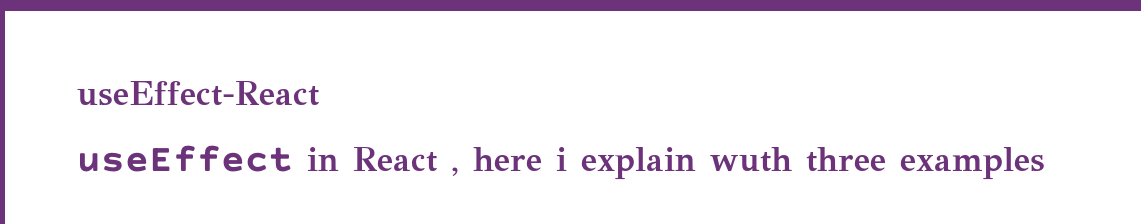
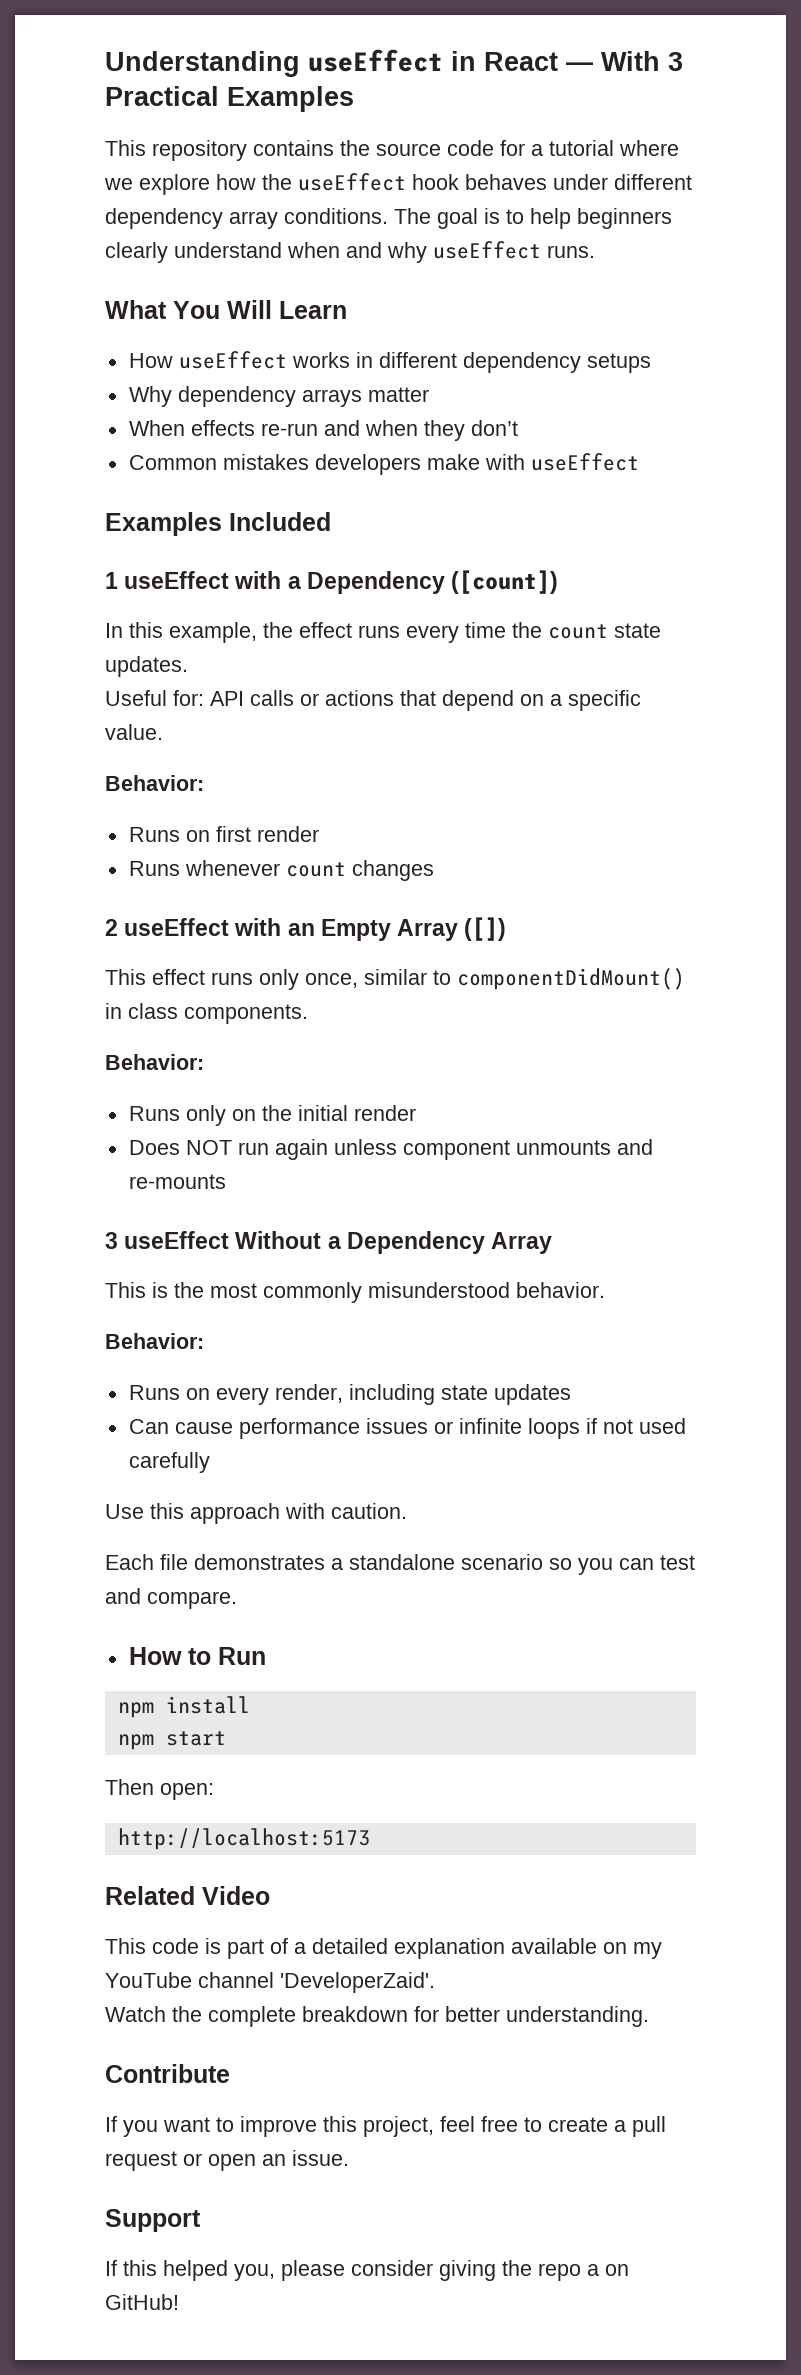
- useEffect-React
- useEffect in React , here i explain wuth three examples
+ Understanding useEffect in React — With 3 Practical Examples
+ This repository contains the source code for a tutorial where we explore how the useEffect hook behaves under different dependency array conditions. The goal is to help beginners clearly understand when and why useEffect runs.
+ What You Will Learn
+ How useEffect works in different dependency setups
+ Why dependency arrays matter
+ When effects re-run and when they don’t
+ Common mistakes developers make with useEffect
+ Examples Included
+ 1 useEffect with a Dependency ([count])
+ In this example, the effect runs every time the count state updates.
+ Useful for: API calls or actions that depend on a specific value.
+ Behavior:
+ Runs on first render
+ Runs whenever count changes
+ 2 useEffect with an Empty Array ([])
+ This effect runs only once, similar to componentDidMount() in class components.
+ Behavior:
+ Runs only on the initial render
+ Does NOT run again unless component unmounts and re-mounts
+ 3 useEffect Without a Dependency Array
+ This is the most commonly misunderstood behavior.
+ Behavior:
+ Runs on every render, including state updates
+ Can cause performance issues or infinite loops if not used carefully
+ Use this approach with caution.
+ Each file demonstrates a standalone scenario so you can test and compare.
+ How to Run
+ npm install
+ npm start
+ Then open:
+ http://localhost:5173
+ Related Video
+ This code is part of a detailed explanation available on my YouTube channel 'DeveloperZaid'.
+ Watch the complete breakdown for better understanding.
+ Contribute
+ If you want to improve this project, feel free to create a pull request or open an issue.
+ Support
+ If this helped you, please consider giving the repo a on GitHub!

